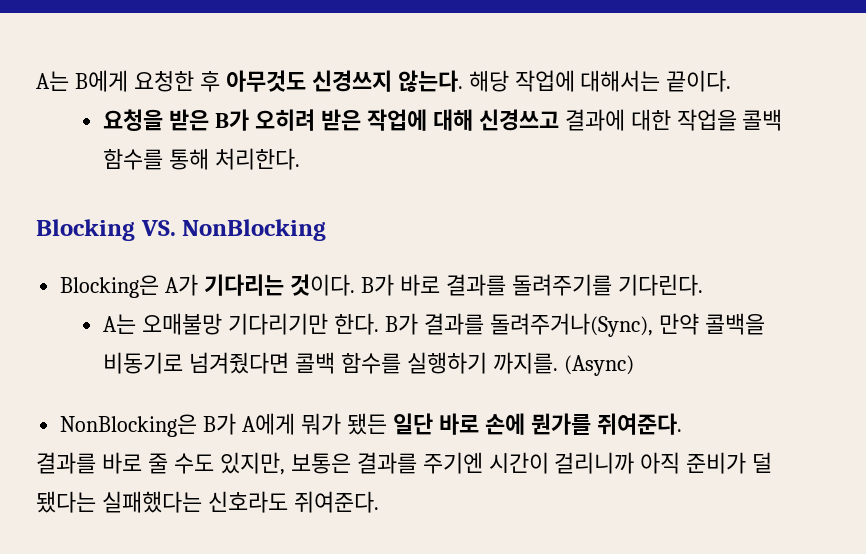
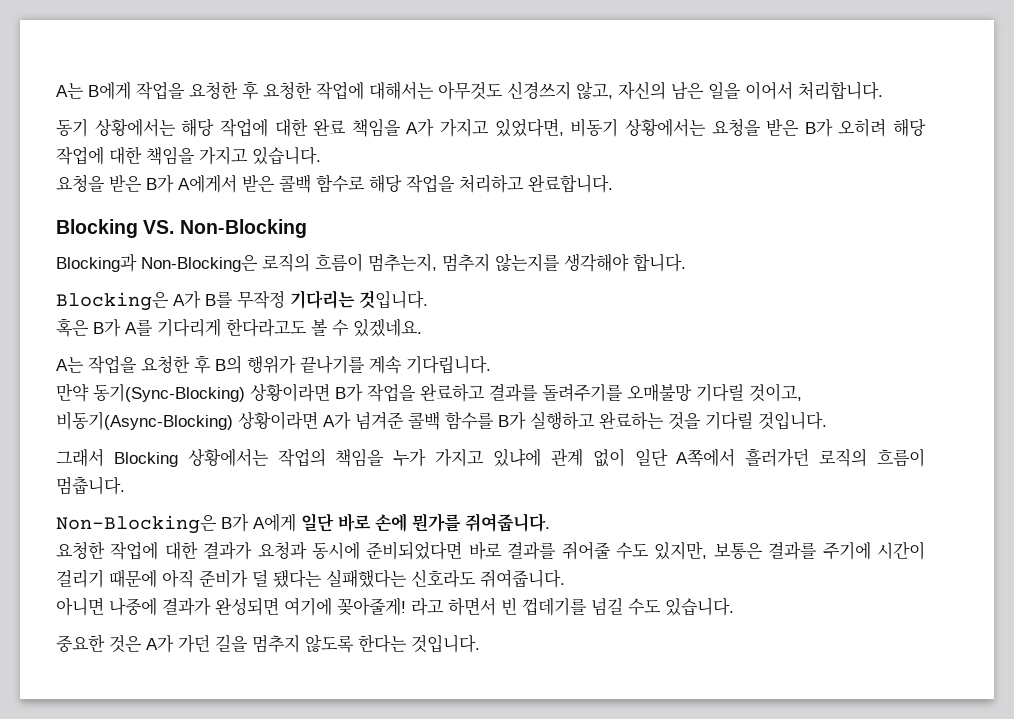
- A는 B에게 요청한 후 아무것도 신경쓰지 않는다. 해당 작업에 대해서는 끝이다.
- 요청을 받은 B가 오히려 받은 작업에 대해 신경쓰고 결과에 대한 작업을 콜백 함수를 통해 처리한다.
- Blocking VS. NonBlocking
- Blocking은 A가 기다리는 것이다. B가 바로 결과를 돌려주기를 기다린다.
- A는 오매불망 기다리기만 한다. B가 결과를 돌려주거나(Sync), 만약 콜백을 비동기로 넘겨줬다면 콜백 함수를 실행하기 까지를. (Async)
- NonBlocking은 B가 A에게 뭐가 됐든 일단 바로 손에 뭔가를 쥐여준다.
- 결과를 바로 줄 수도 있지만, 보통은 결과를 주기엔 시간이 걸리니까 아직 준비가 덜 됐다는 실패했다는 신호라도 쥐여준다.
+ A는 B에게 작업을 요청한 후 요청한 작업에 대해서는 아무것도 신경쓰지 않고, 자신의 남은 일을 이어서 처리합니다.
+ 동기 상황에서는 해당 작업에 대한 완료 책임을 A가 가지고 있었다면, 비동기 상황에서는 요청을 받은 B가 오히려 해당 작업에 대한 책임을 가지고 있습니다.
+ 요청을 받은 B가 A에게서 받은 콜백 함수로 해당 작업을 처리하고 완료합니다.
+ Blocking VS. Non-Blocking
+ Blocking과 Non-Blocking은 로직의 흐름이 멈추는지, 멈추지 않는지를 생각해야 합니다.
+ Blocking은 A가 B를 무작정 기다리는 것입니다.
+ 혹은 B가 A를 기다리게 한다라고도 볼 수 있겠네요.
+ A는 작업을 요청한 후 B의 행위가 끝나기를 계속 기다립니다.
+ 만약 동기(Sync-Blocking) 상황이라면 B가 작업을 완료하고 결과를 돌려주기를 오매불망 기다릴 것이고, 비동기(Async-Blocking) 상황이라면 A가 넘겨준 콜백 함수를 B가 실행하고 완료하는 것을 기다릴 것입니다.
+ 그래서 Blocking 상황에서는 작업의 책임을 누가 가지고 있냐에 관계 없이 일단 A쪽에서 흘러가던 로직의 흐름이 멈춥니다.
+ Non-Blocking은 B가 A에게 일단 바로 손에 뭔가를 쥐여줍니다.
+ 요청한 작업에 대한 결과가 요청과 동시에 준비되었다면 바로 결과를 쥐어줄 수도 있지만, 보통은 결과를 주기에 시간이 걸리기 때문에 아직 준비가 덜 됐다는 실패했다는 신호라도 쥐여줍니다.
+ 아니면 나중에 결과가 완성되면 여기에 꽂아줄게! 라고 하면서 빈 껍데기를 넘길 수도 있습니다.
+ 중요한 것은 A가 가던 길을 멈추지 않도록 한다는 것입니다.

